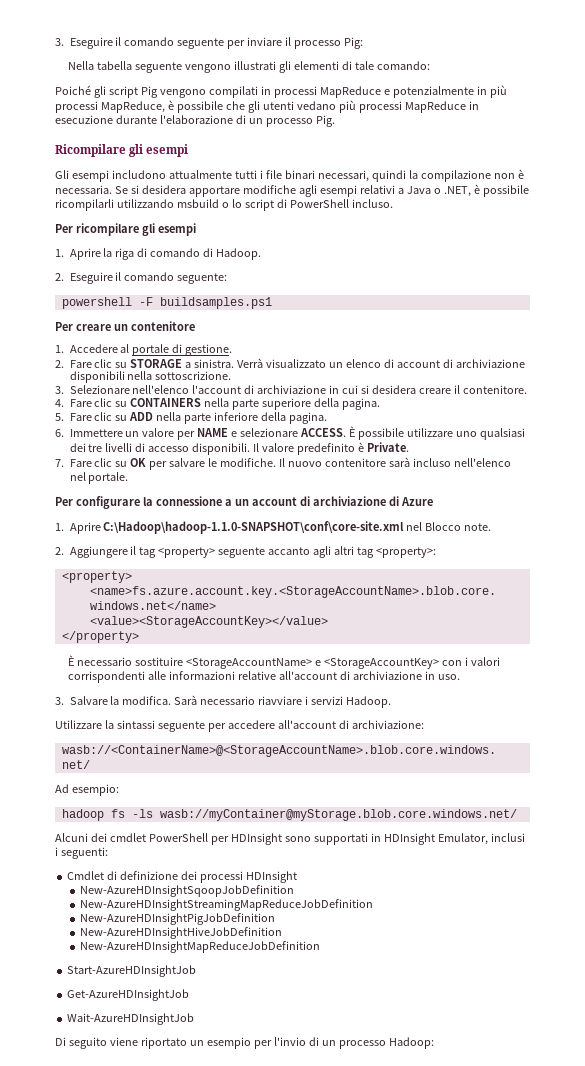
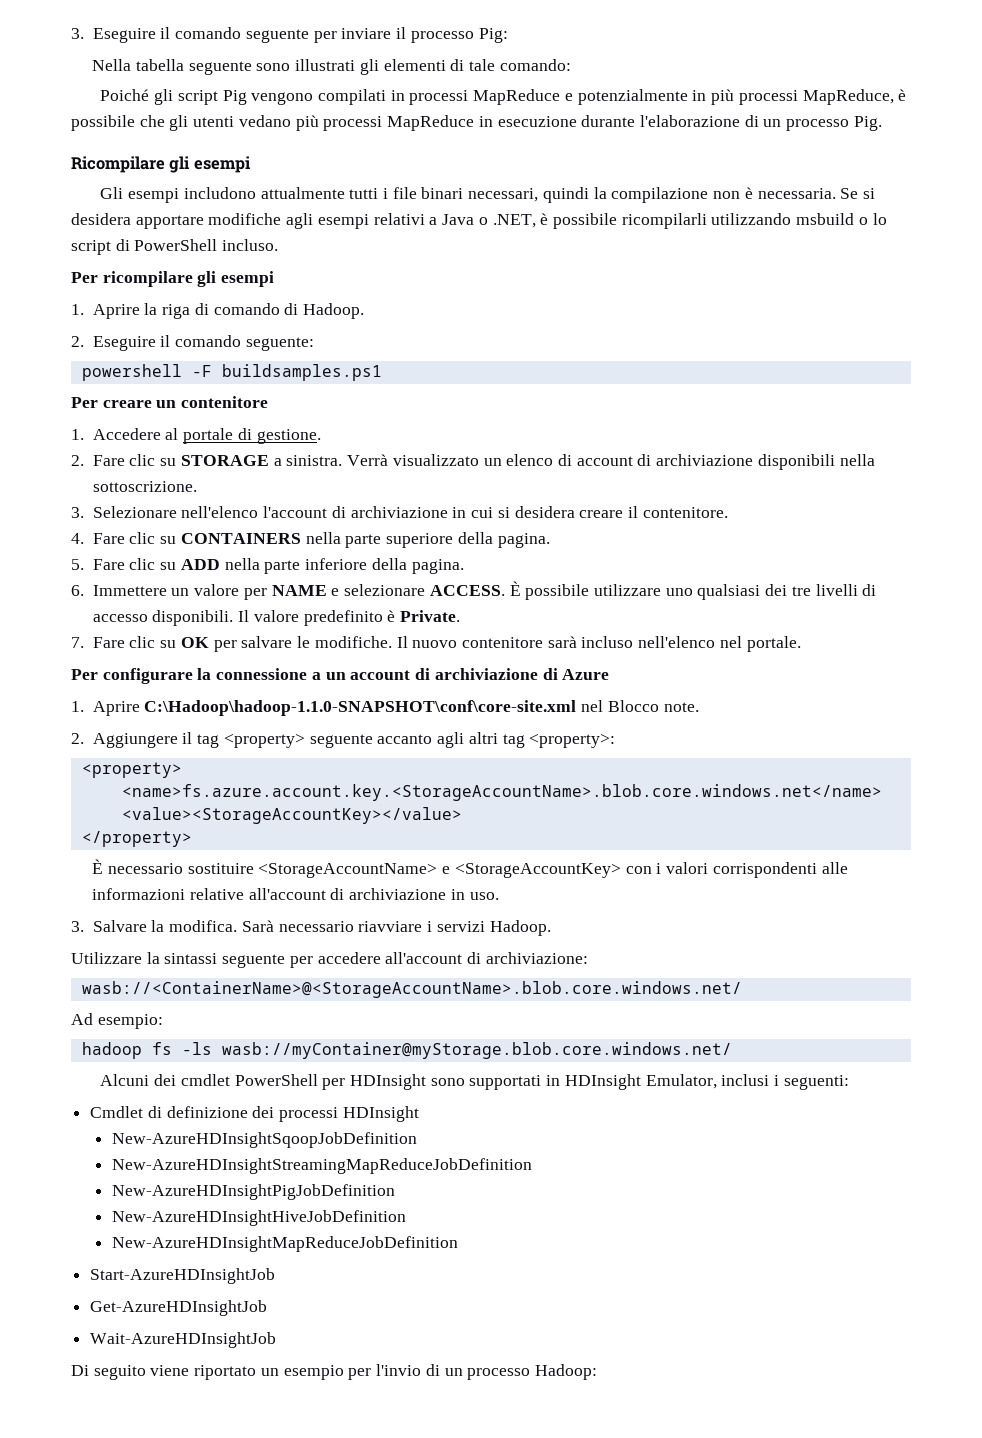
- Nella tabella seguente vengono illustrati gli elementi di tale comando:
+ Nella tabella seguente sono illustrati gli elementi di tale comando:

